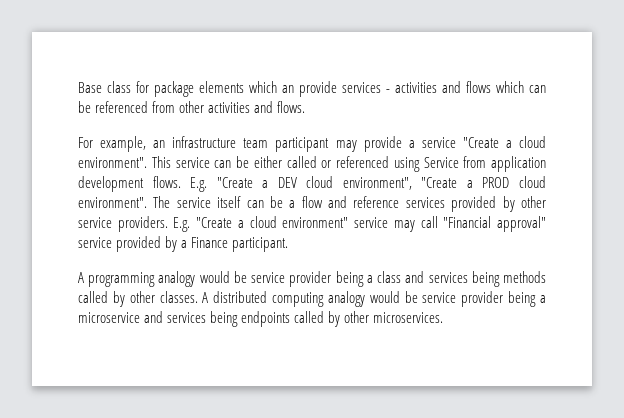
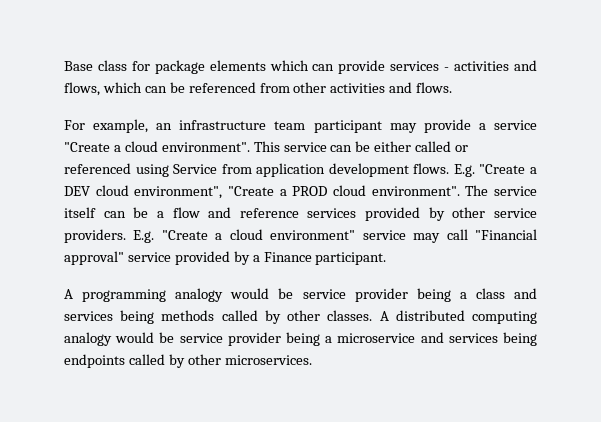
- Base class for package elements which an provide services - activities and flows which can be referenced from other activities and flows.
+ Base class for package elements which can provide services - activities and flows, which can be referenced from other activities and flows.

